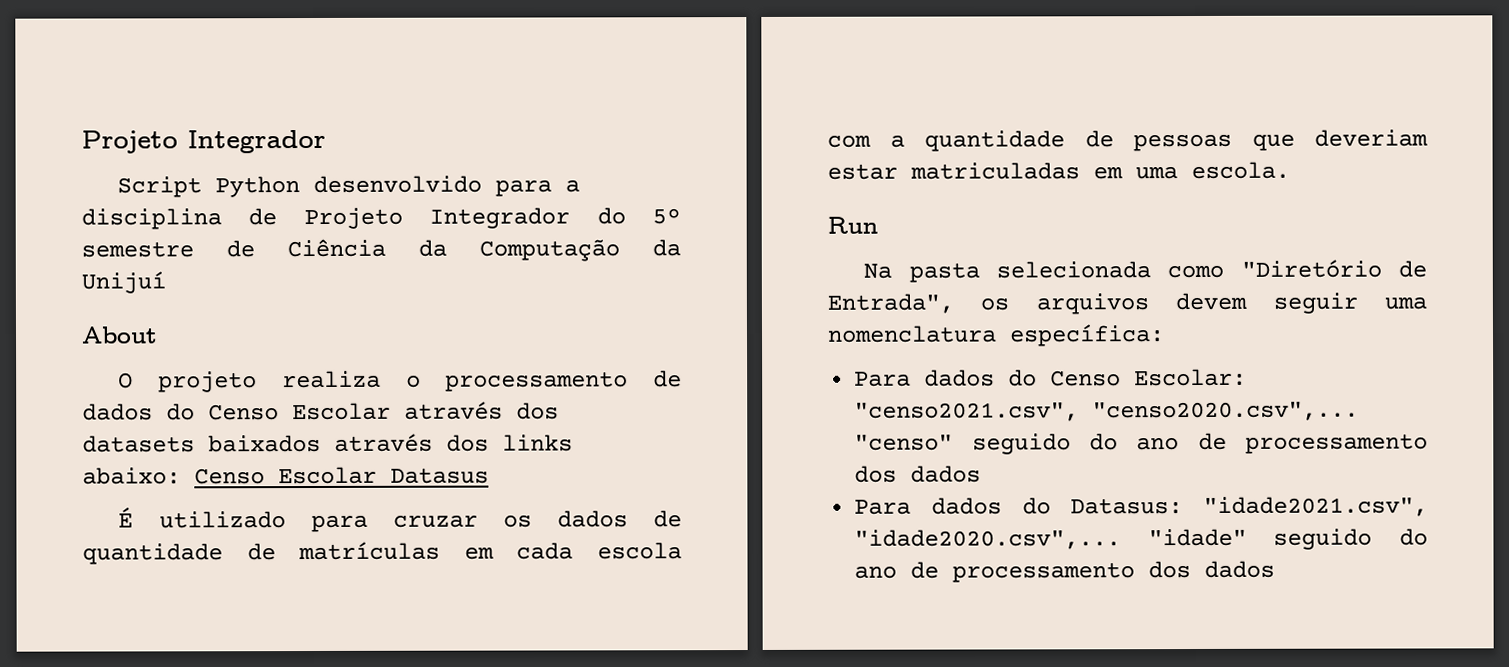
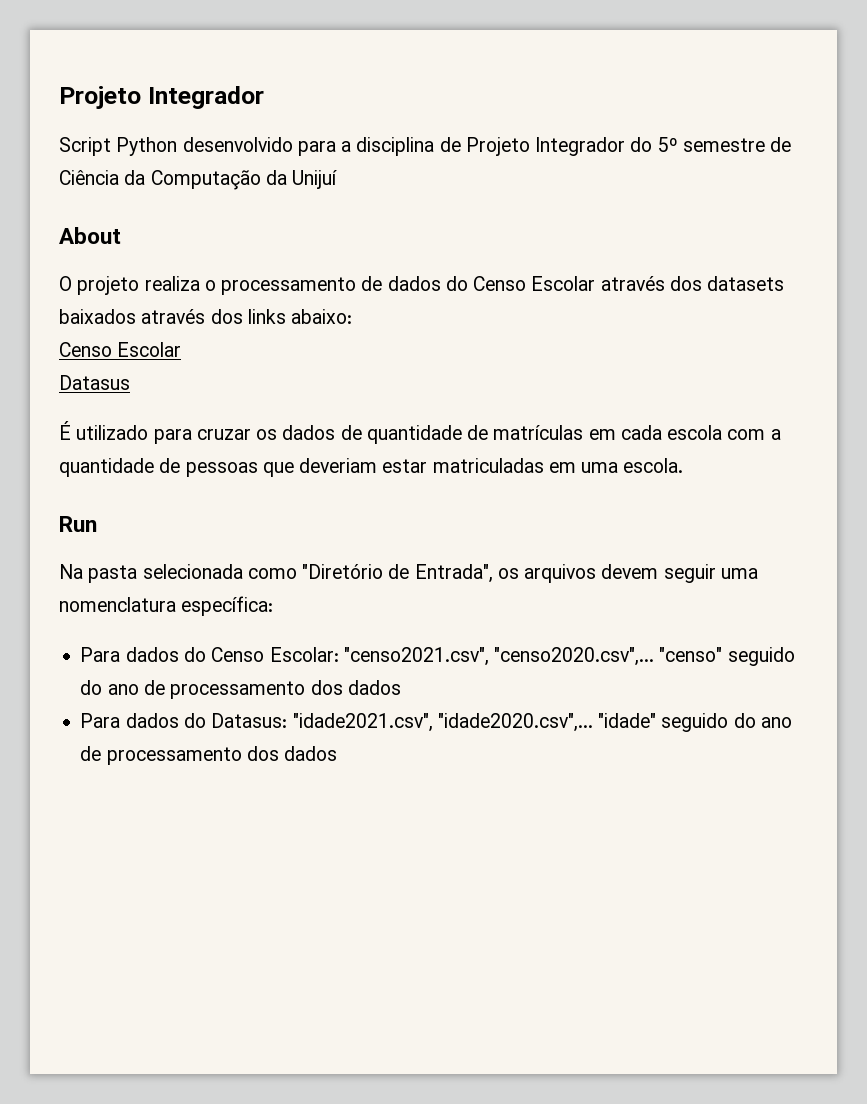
- O projeto realiza o processamento de dados do Censo Escolar através dos datasets baixados através dos links abaixo: Censo Escolar Datasus
+ O projeto realiza o processamento de dados do Censo Escolar através dos datasets baixados através dos links abaixo:
+ Censo Escolar
+ Datasus

